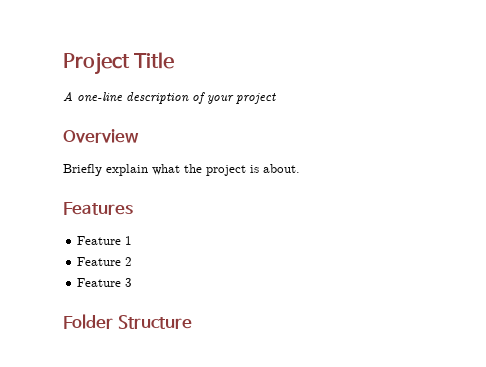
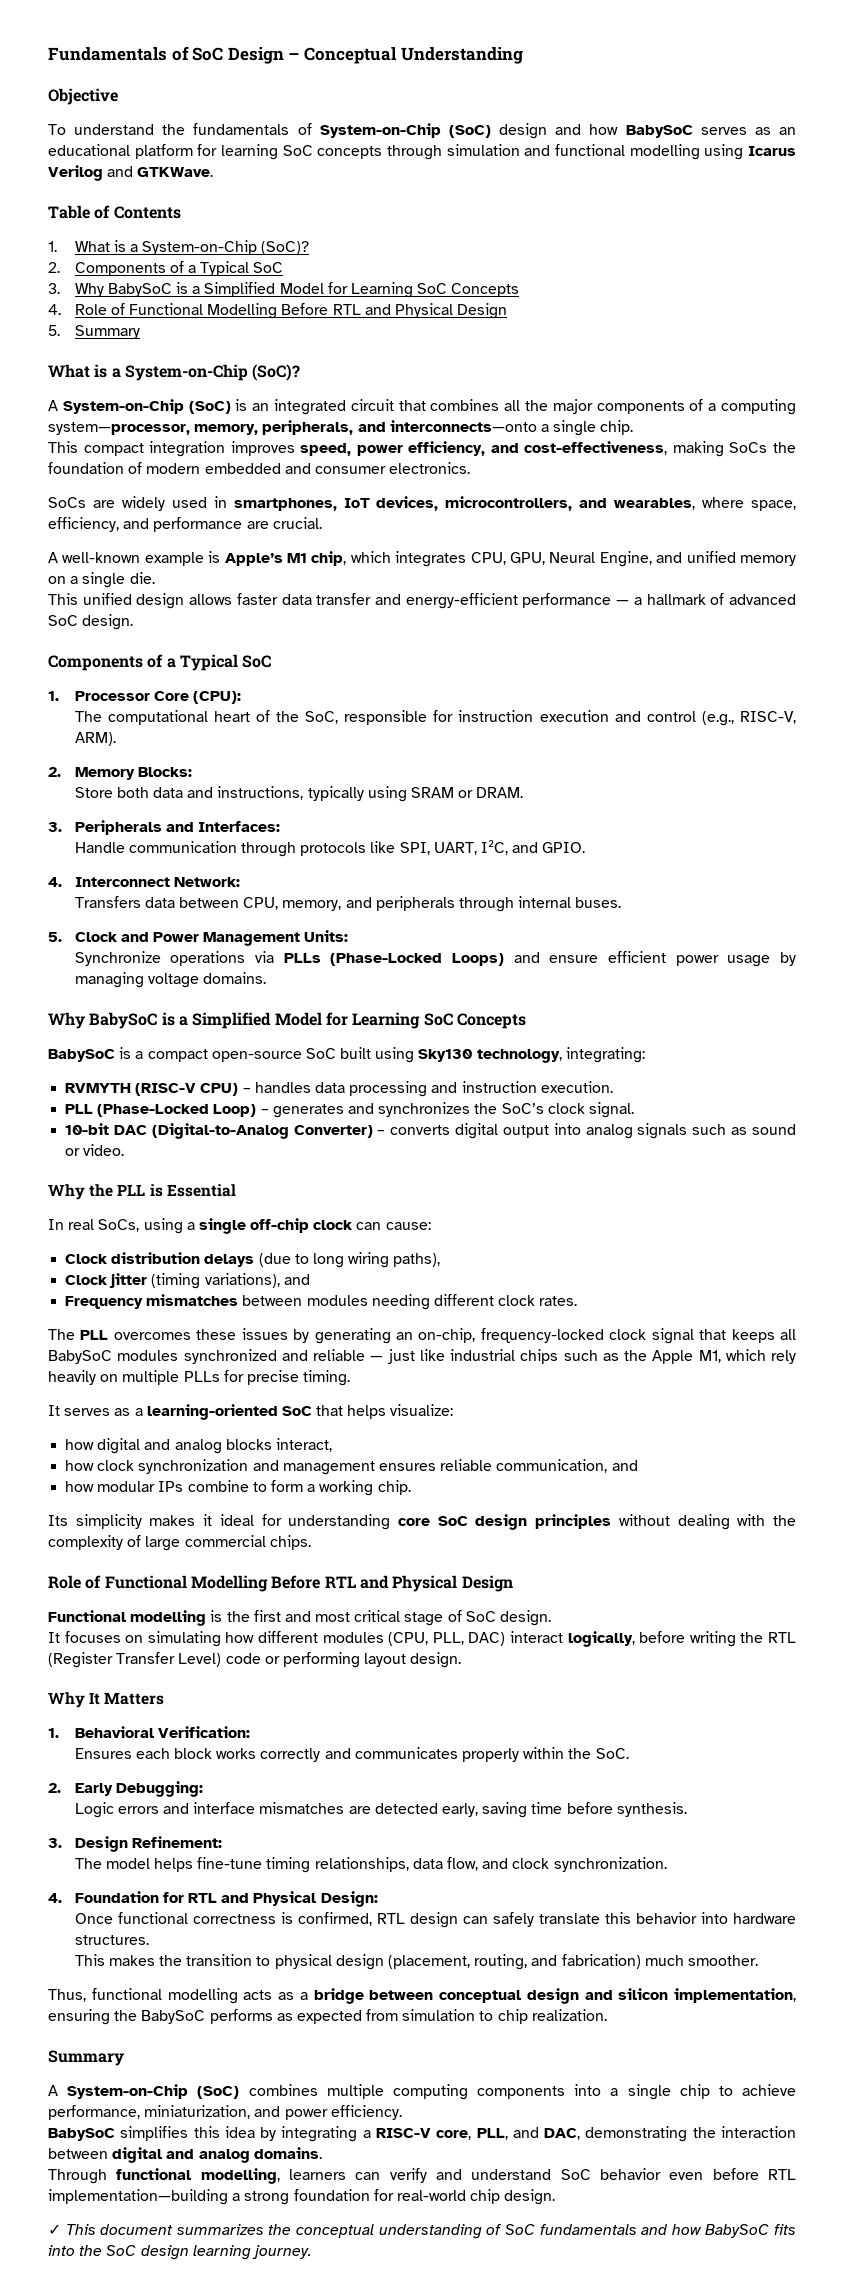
- Project Title
- A one-line description of your project
- Overview
- Briefly explain what the project is about.
- Features
- Feature 1
- Feature 2
- Feature 3
- Folder Structure
+ Fundamentals of SoC Design – Conceptual Understanding
+ Objective
+ To understand the fundamentals of System-on-Chip (SoC) design and how BabySoC serves as an educational platform for learning SoC concepts through simulation and functional modelling using Icarus Verilog and GTKWave.
+ Table of Contents
+ 1. What is a System-on-Chip (SoC)?
+ 2. Components of a Typical SoC
+ 3. Why BabySoC is a Simplified Model for Learning SoC Concepts
+ 4. Role of Functional Modelling Before RTL and Physical Design
+ 5. Summary
+ What is a System-on-Chip (SoC)?
+ A System-on-Chip (SoC) is an integrated circuit that combines all the major components of a computing system—processor, memory, peripherals, and interconnects—onto a single chip.
+ This compact integration improves speed, power efficiency, and cost-effectiveness, making SoCs the foundation of modern embedded and consumer electronics.
+ SoCs are widely used in smartphones, IoT devices, microcontrollers, and wearables, where space, efficiency, and performance are crucial.
+ A well-known example is Apple’s M1 chip, which integrates CPU, GPU, Neural Engine, and unified memory on a single die.
+ This unified design allows faster data transfer and energy-efficient performance — a hallmark of advanced SoC design.
+ Components of a Typical SoC
+ 1. Processor Core (CPU):
+ The computational heart of the SoC, responsible for instruction execution and control (e.g., RISC-V, ARM).
+ 2. Memory Blocks:
+ Store both data and instructions, typically using SRAM or DRAM.
+ 3. Peripherals and Interfaces:
+ Handle communication through protocols like SPI, UART, I²C, and GPIO.
+ 4. Interconnect Network:
+ Transfers data between CPU, memory, and peripherals through internal buses.
+ 5. Clock and Power Management Units:
+ Synchronize operations via PLLs (Phase-Locked Loops) and ensure efficient power usage by managing voltage domains.
+ Why BabySoC is a Simplified Model for Learning SoC Concepts
+ BabySoC is a compact open-source SoC built using Sky130 technology, integrating:
+ RVMYTH (RISC-V CPU) – handles data processing and instruction execution.
+ PLL (Phase-Locked Loop) – generates and synchronizes the SoC’s clock signal.
+ 10-bit DAC (Digital-to-Analog Converter) – converts digital output into analog signals such as sound or video.
+ Why the PLL is Essential
+ In real SoCs, using a single off-chip clock can cause:
+ Clock distribution delays (due to long wiring paths),
+ Clock jitter (timing variations), and
+ Frequency mismatches between modules needing different clock rates.
+ The PLL overcomes these issues by generating an on-chip, frequency-locked clock signal that keeps all BabySoC modules synchronized and reliable — just like industrial chips such as the Apple M1, which rely heavily on multiple PLLs for precise timing.
+ It serves as a learning-oriented SoC that helps visualize:
+ how digital and analog blocks interact,
+ how clock synchronization and management ensures reliable communication, and
+ how modular IPs combine to form a working chip.
+ Its simplicity makes it ideal for understanding core SoC design principles without dealing with the complexity of large commercial chips.
+ Role of Functional Modelling Before RTL and Physical Design
+ Functional modelling is the first and most critical stage of SoC design.
+ It focuses on simulating how different modules (CPU, PLL, DAC) interact logically, before writing the RTL (Register Transfer Level) code or performing layout design.
+ Why It Matters
+ 1. Behavioral Verification:
+ Ensures each block works correctly and communicates properly within the SoC.
+ 2. Early Debugging:
+ Logic errors and interface mismatches are detected early, saving time before synthesis.
+ 3. Design Refinement:
+ The model helps fine-tune timing relationships, data flow, and clock synchronization.
+ 4. Foundation for RTL and Physical Design:
+ Once functional correctness is confirmed, RTL design can safely translate this behavior into hardware structures.
+ This makes the transition to physical design (placement, routing, and fabrication) much smoother.
+ Thus, functional modelling acts as a bridge between conceptual design and silicon implementation, ensuring the BabySoC performs as expected from simulation to chip realization.
+ Summary
+ A System-on-Chip (SoC) combines multiple computing components into a single chip to achieve performance, miniaturization, and power efficiency.
+ BabySoC simplifies this idea by integrating a RISC-V core, PLL, and DAC, demonstrating the interaction between digital and analog domains.
+ Through functional modelling, learners can verify and understand SoC behavior even before RTL implementation—building a strong foundation for real-world chip design.
+ ✓ This document summarizes the conceptual understanding of SoC fundamentals and how BabySoC fits into the SoC design learning journey.

